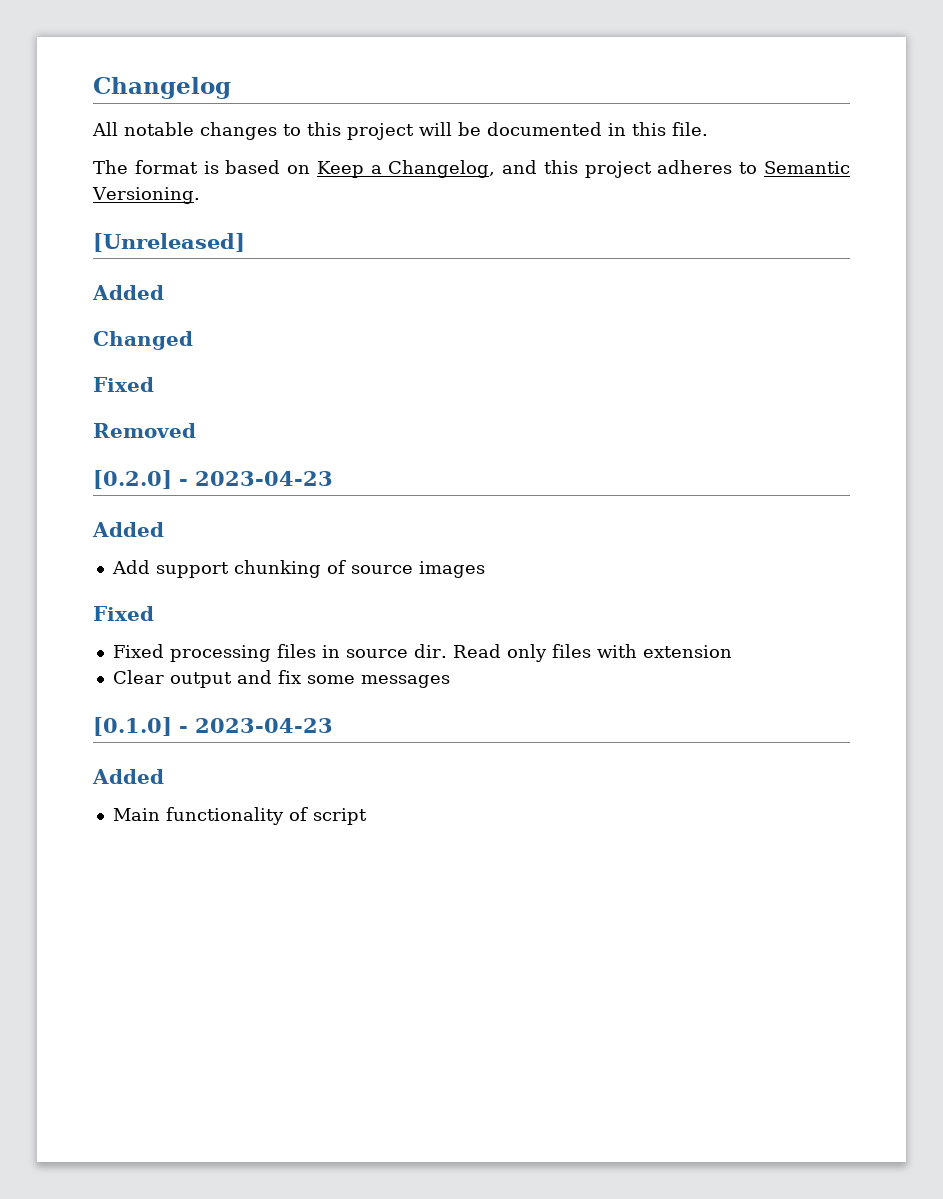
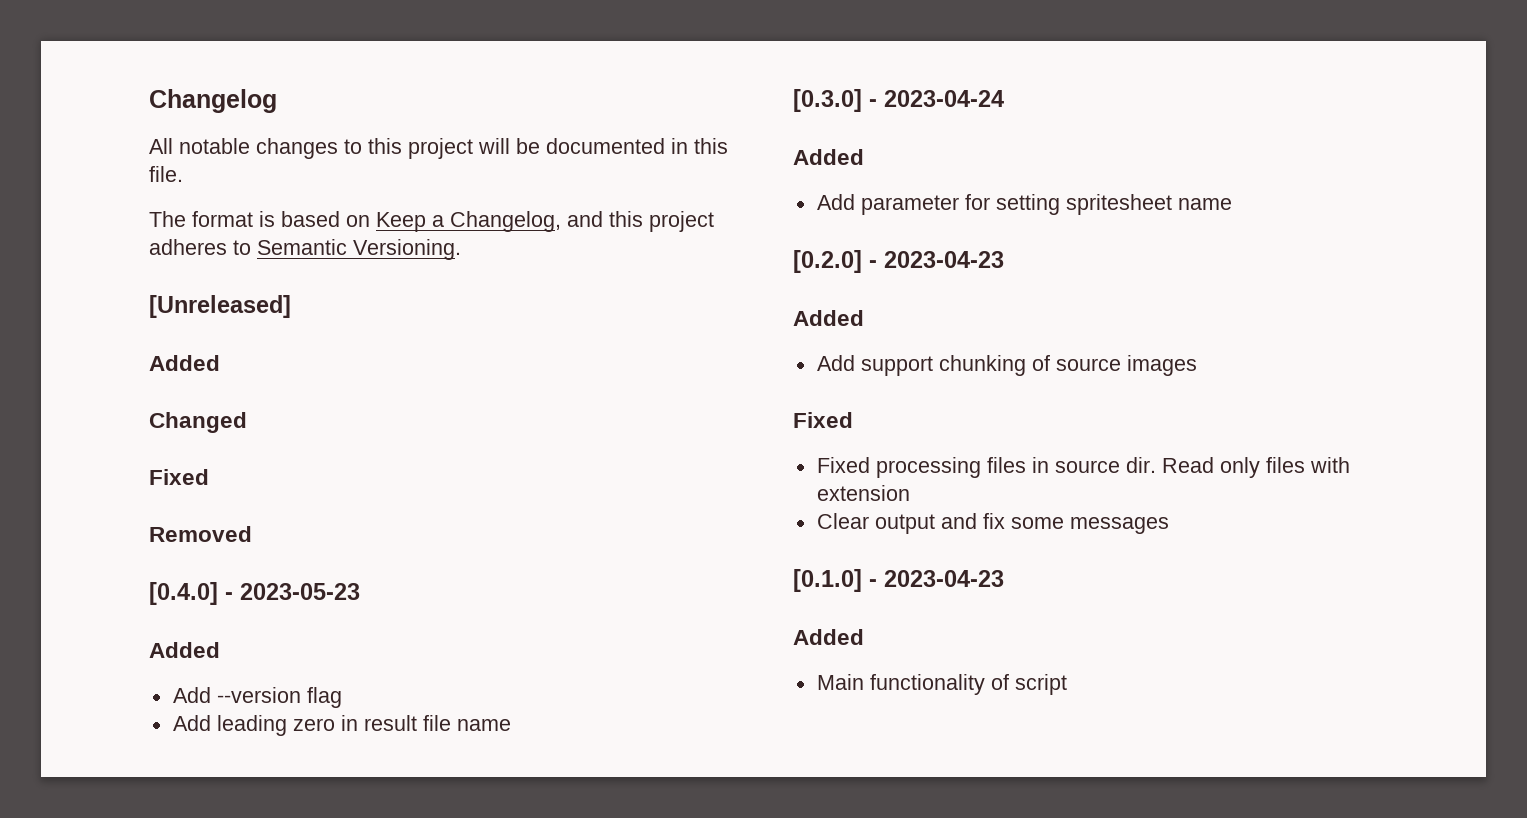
+ [0.4.0] - 2023-05-23
+ Added
+ Add --version flag
+ Add leading zero in result file name
+ [0.3.0] - 2023-04-24
+ Added
+ Add parameter for setting spritesheet name

